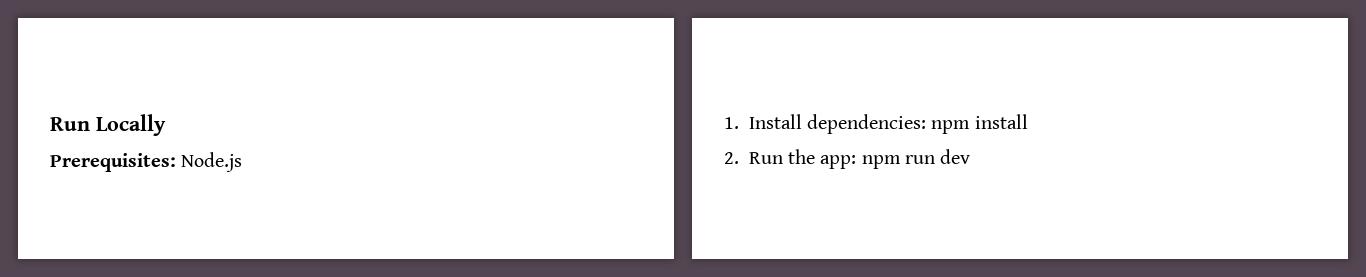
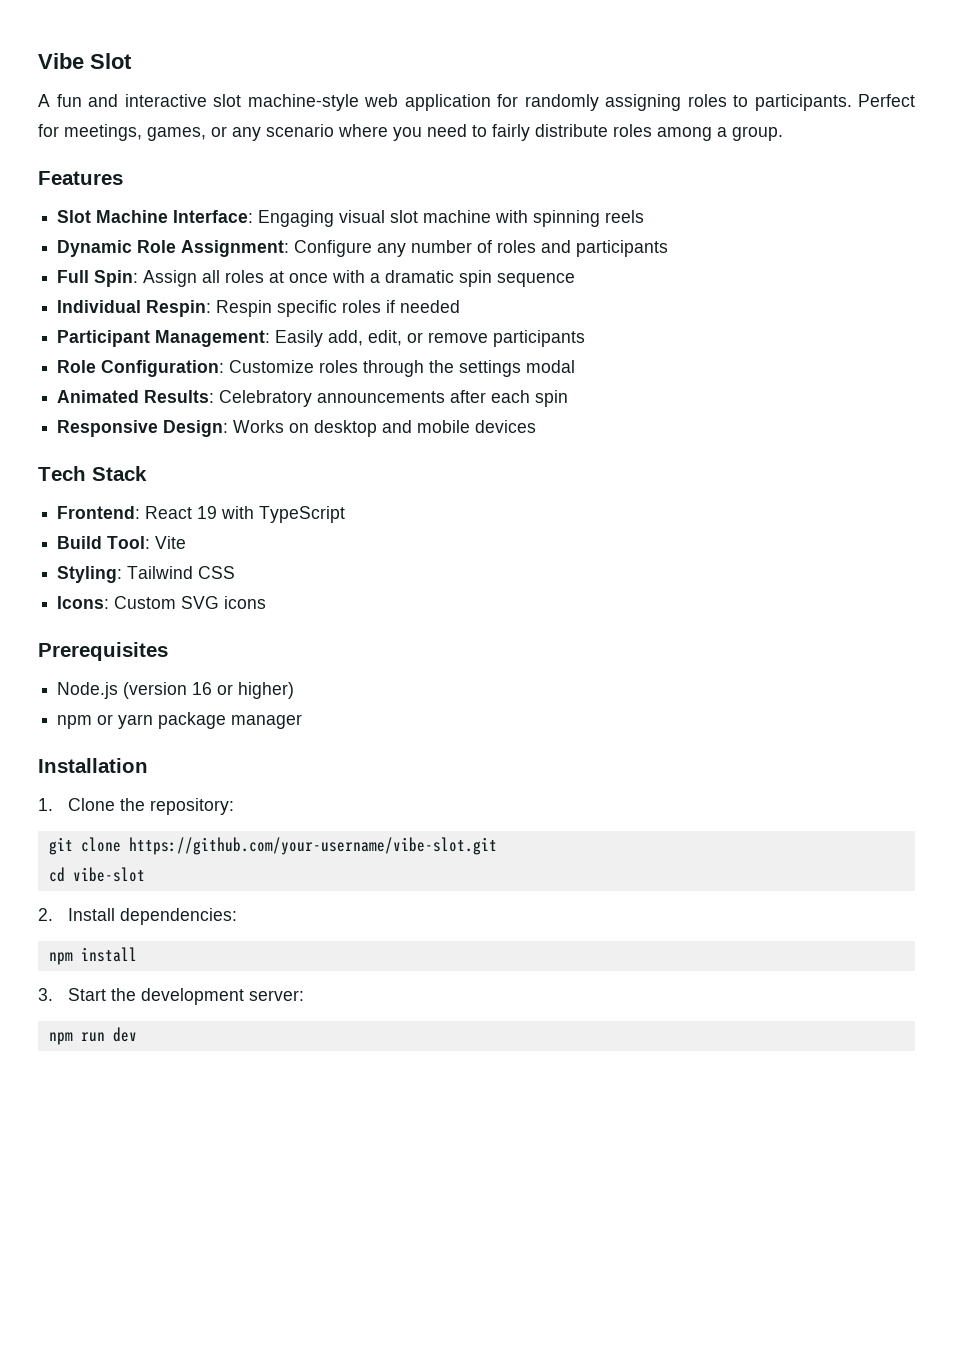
- Run Locally
- Prerequisites: Node.js
- 1. Install dependencies: npm install
+ Vibe Slot
+ A fun and interactive slot machine-style web application for randomly assigning roles to participants. Perfect for meetings, games, or any scenario where you need to fairly distribute roles among a group.
+ Features
+ Slot Machine Interface: Engaging visual slot machine with spinning reels
+ Dynamic Role Assignment: Configure any number of roles and participants
+ Full Spin: Assign all roles at once with a dramatic spin sequence
+ Individual Respin: Respin specific roles if needed
+ Participant Management: Easily add, edit, or remove participants
+ Role Configuration: Customize roles through the settings modal
+ Animated Results: Celebratory announcements after each spin
+ Responsive Design: Works on desktop and mobile devices
+ Tech Stack
+ Frontend: React 19 with TypeScript
+ Build Tool: Vite
+ Styling: Tailwind CSS
+ Icons: Custom SVG icons
+ Prerequisites
+ Node.js (version 16 or higher)
+ npm or yarn package manager
+ Installation
+ 1. Clone the repository:
+ git clone https://github.com/your-username/vibe-slot.git
+ cd vibe-slot
+ 2. Install dependencies:
+ npm install
- 2. Run the app: npm run dev
+ 3. Start the development server:
+ npm run dev

